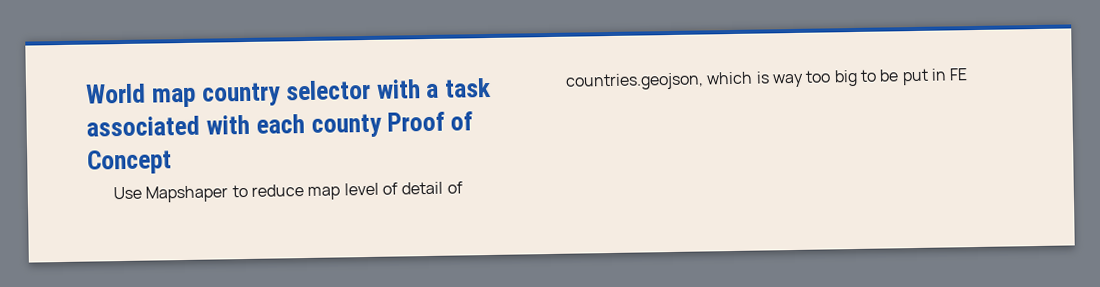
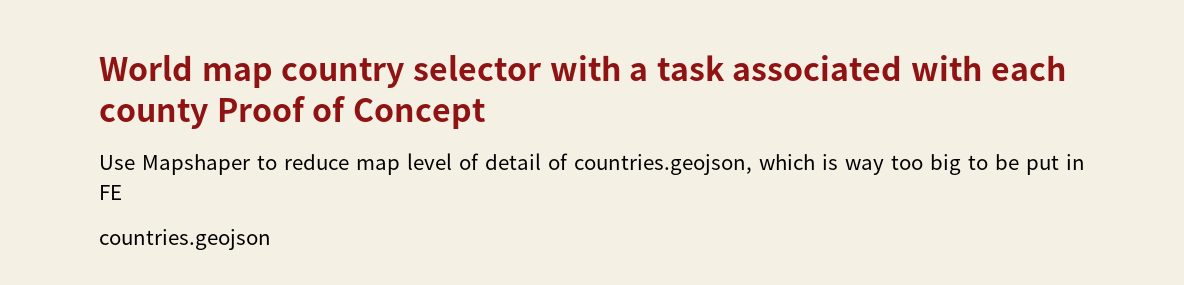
+ countries.geojson

